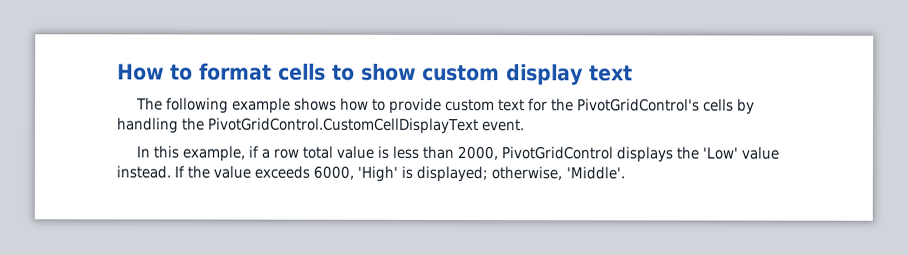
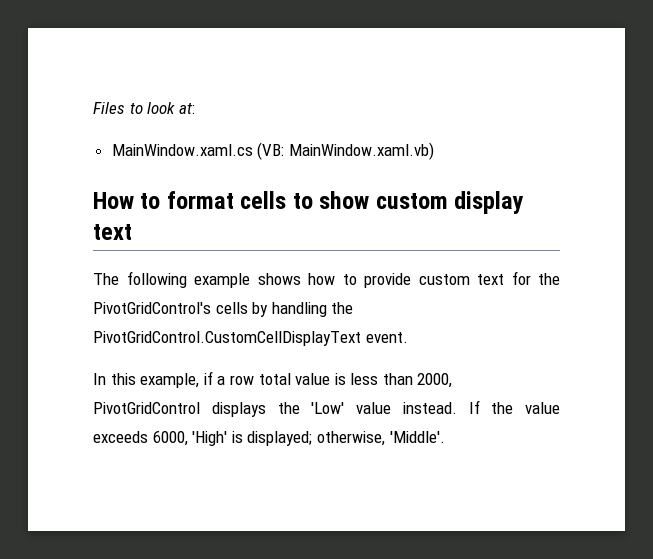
+ Files to look at:
+ MainWindow.xaml.cs (VB: MainWindow.xaml.vb)

